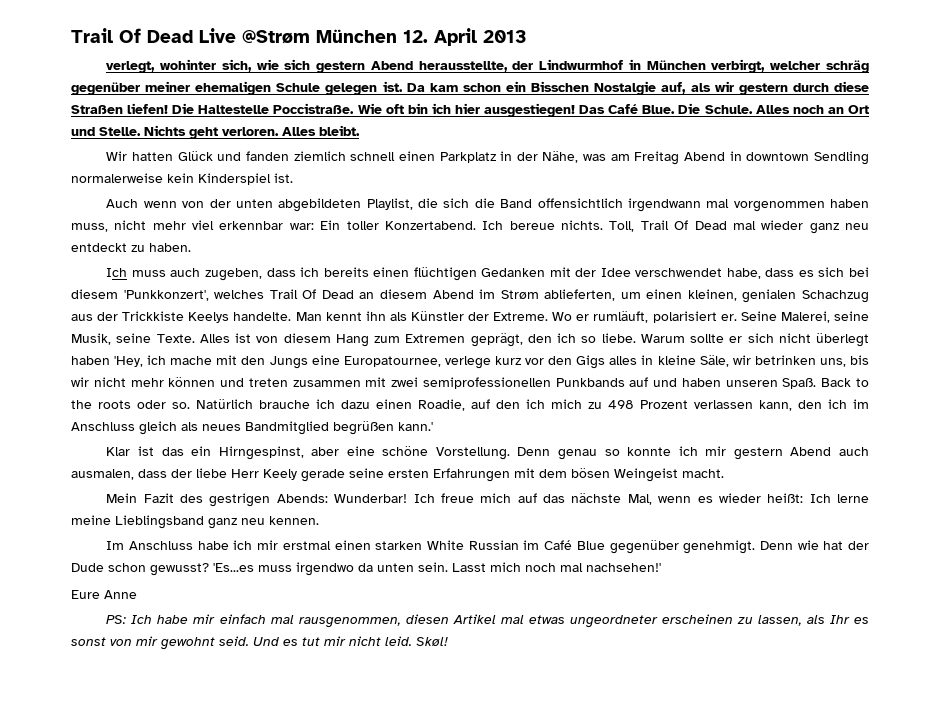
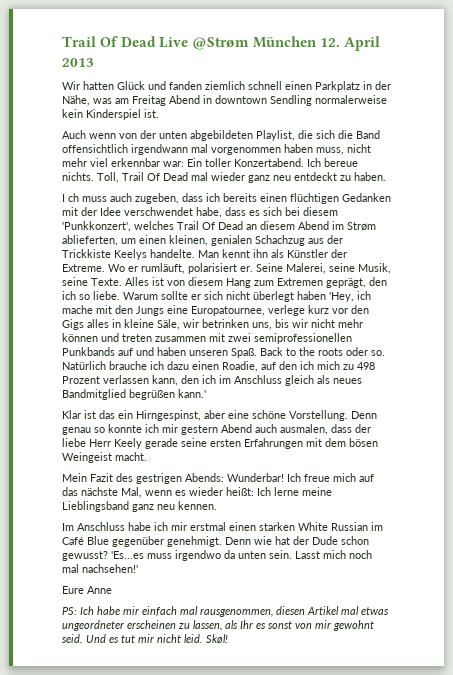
- verlegt, wohinter sich, wie sich gestern Abend herausstellte, der Lindwurmhof in München verbirgt, welcher schräg gegenüber meiner ehemaligen Schule gelegen ist. Da kam schon ein Bisschen Nostalgie auf, als wir gestern durch diese Straßen liefen! Die Haltestelle Poccistraße. Wie oft bin ich hier ausgestiegen! Das Café Blue. Die Schule. Alles noch an Ort und Stelle. Nichts geht verloren. Alles bleibt.
- Ich muss auch zugeben, dass ich bereits einen flüchtigen Gedanken mit der Idee verschwendet habe, dass es sich bei diesem 'Punkkonzert', welches Trail Of Dead an diesem Abend im Strøm ablieferten, um einen kleinen, genialen Schachzug aus der Trickkiste Keelys handelte.
+ I ch muss auch zugeben, dass ich bereits einen flüchtigen Gedanken mit der Idee verschwendet habe, dass es sich bei diesem 'Punkkonzert', welches Trail Of Dead an diesem Abend im Strøm ablieferten, um einen kleinen, genialen Schachzug aus der Trickkiste Keelys handelte.

